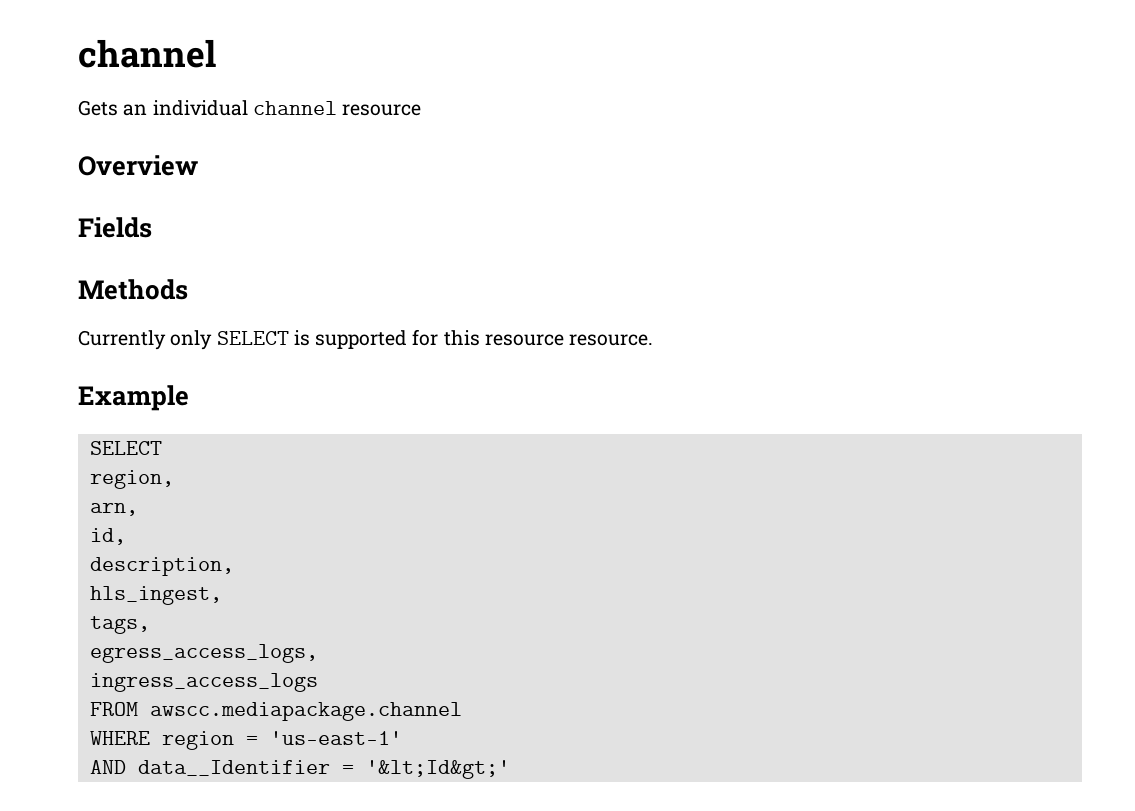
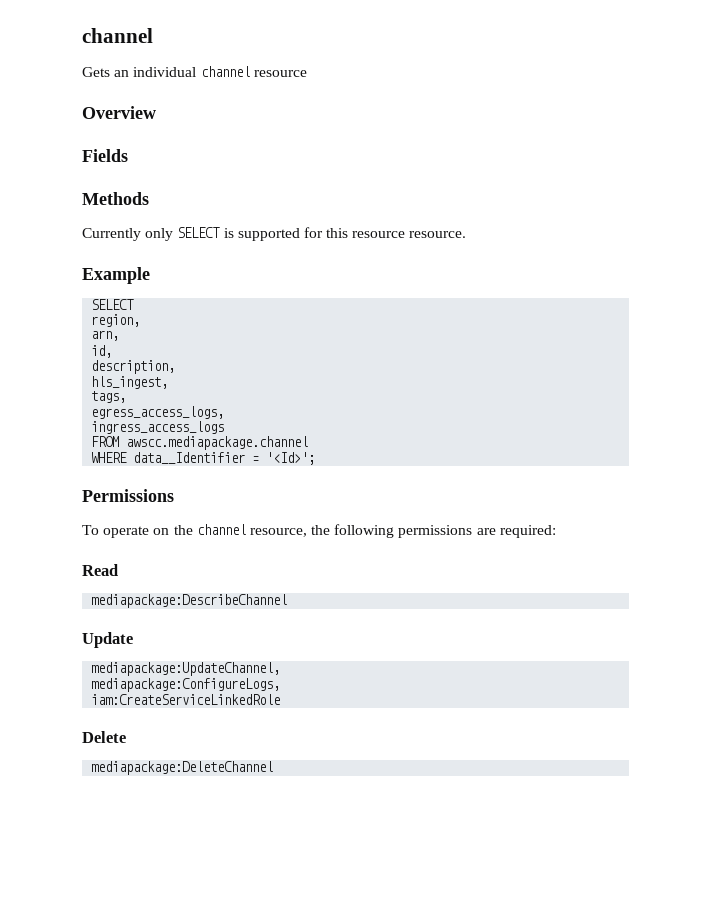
- WHERE region = 'us-east-1'
- AND data__Identifier = '&lt;Id&gt;'
+ WHERE data__Identifier = '<Id>';
+ Permissions
+ To operate on the channel resource, the following permissions are required:
+ Read
+ mediapackage:DescribeChannel
+ Update
+ mediapackage:UpdateChannel,
+ mediapackage:ConfigureLogs,
+ iam:CreateServiceLinkedRole
+ Delete
+ mediapackage:DeleteChannel

